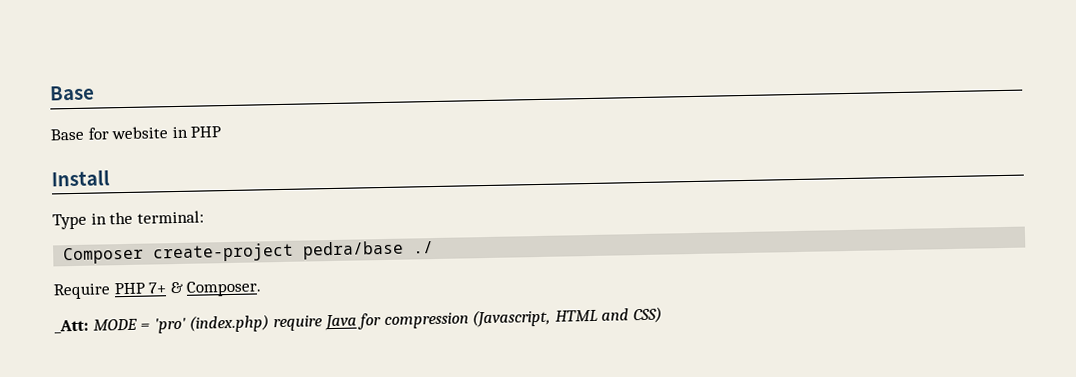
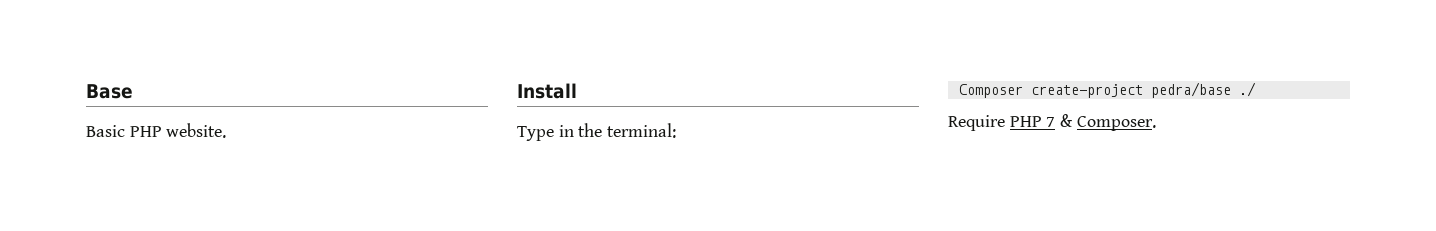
- Base for website in PHP
+ Basic PHP website.
- Require PHP 7+ & Composer.
+ Require PHP 7 & Composer.
- _Att: MODE = 'pro' (index.php) require Java for compression (Javascript, HTML and CSS)

